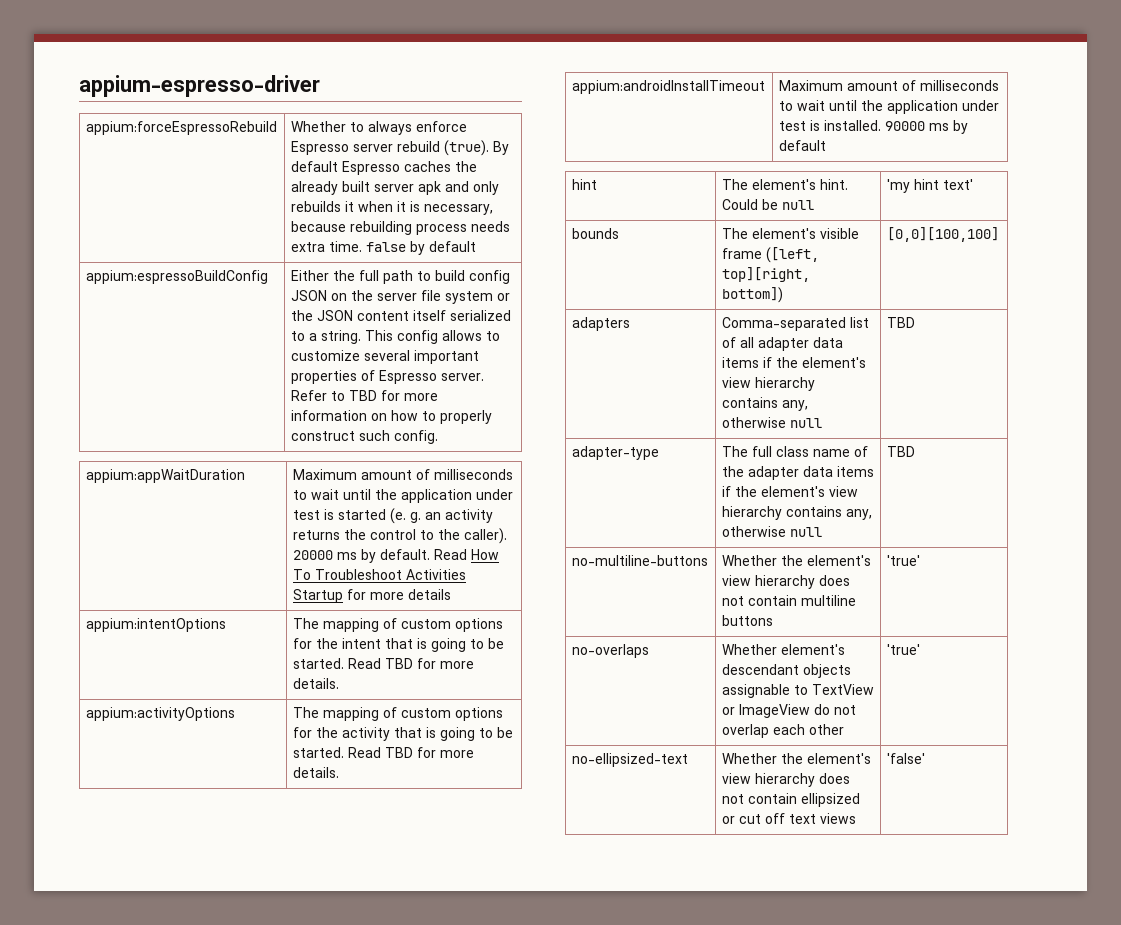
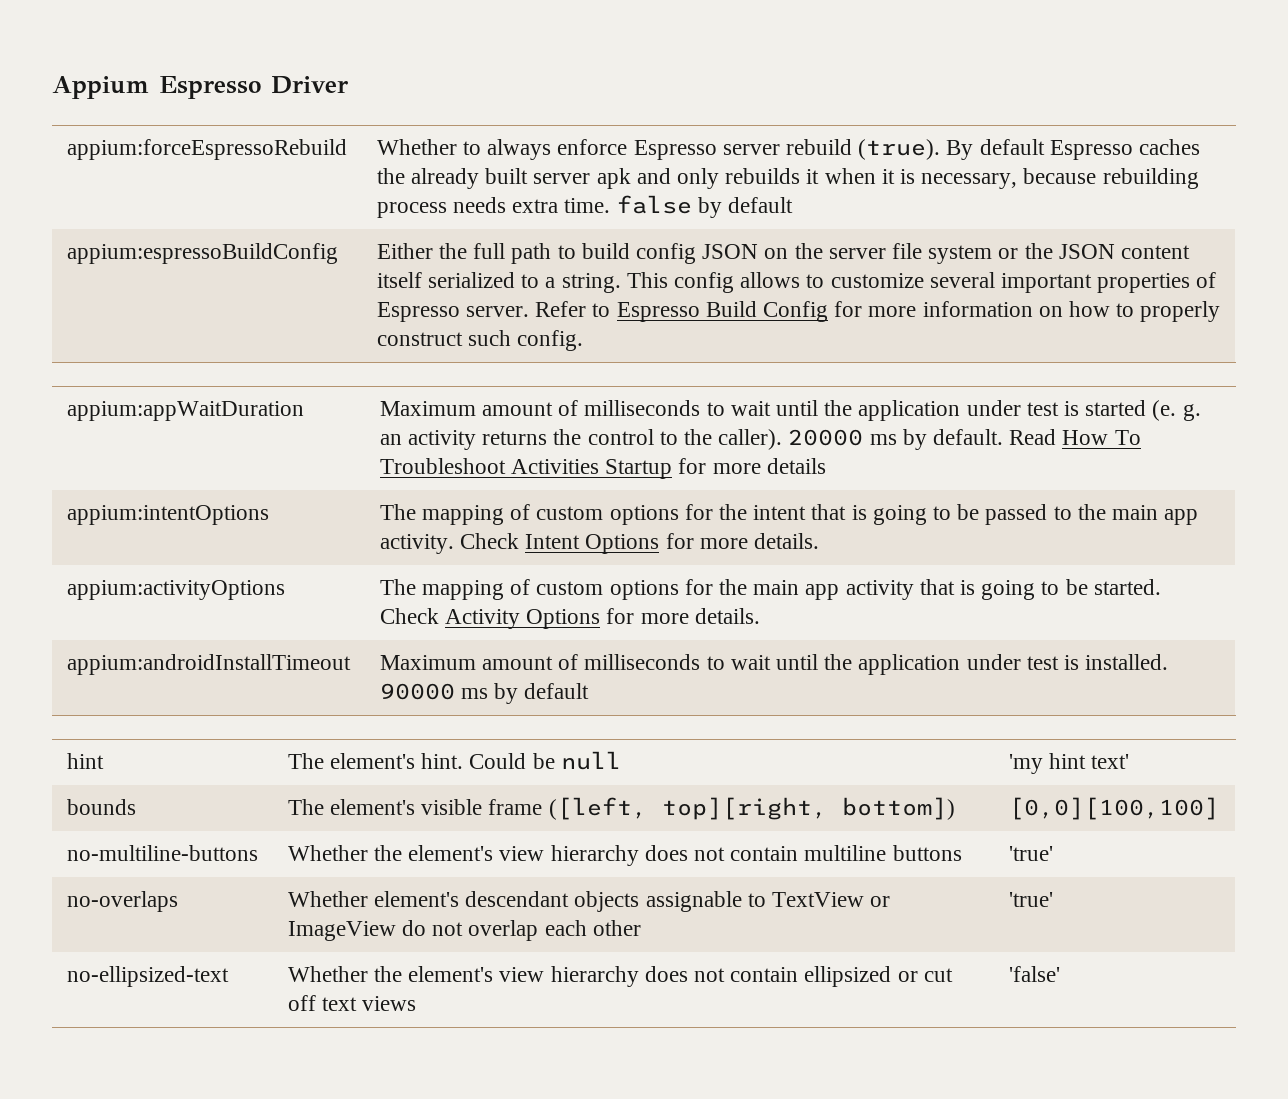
- appium-espresso-driver
+ Appium Espresso Driver
- Refer to TBD for more information on how to properly construct such config.
+ Refer to Espresso Build Config for more information on how to properly construct such config.
- appium:intentOptions | The mapping of custom options for the intent that is going to be started. Read TBD for more details.
+ appium:intentOptions | The mapping of custom options for the intent that is going to be passed to the main app activity. Check Intent Options for more details.
- appium:activityOptions | The mapping of custom options for the activity that is going to be started. Read TBD for more details.
+ appium:activityOptions | The mapping of custom options for the main app activity that is going to be started. Check Activity Options for more details.
- adapters | Comma-separated list of all adapter data items if the element's view hierarchy contains any, otherwise null | TBD
- adapter-type | The full class name of the adapter data items if the element's view hierarchy contains any, otherwise null | TBD

